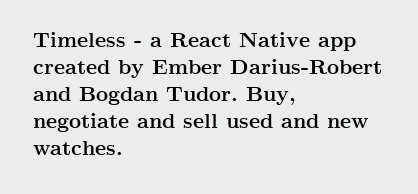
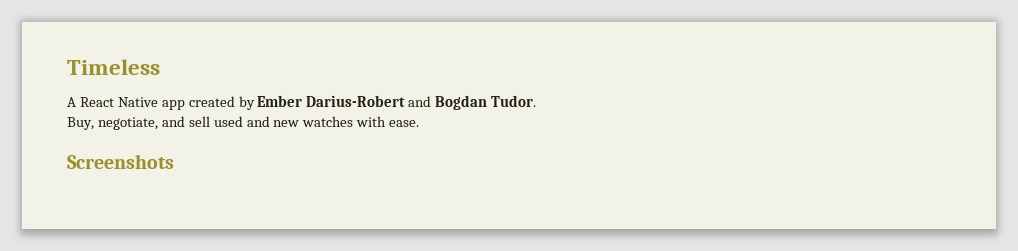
- Timeless - a React Native app created by Ember Darius-Robert and Bogdan Tudor. Buy, negotiate and sell used and new watches.
+ Timeless
+ A React Native app created by Ember Darius-Robert and Bogdan Tudor.
+ Buy, negotiate, and sell used and new watches with ease.
+ Screenshots

